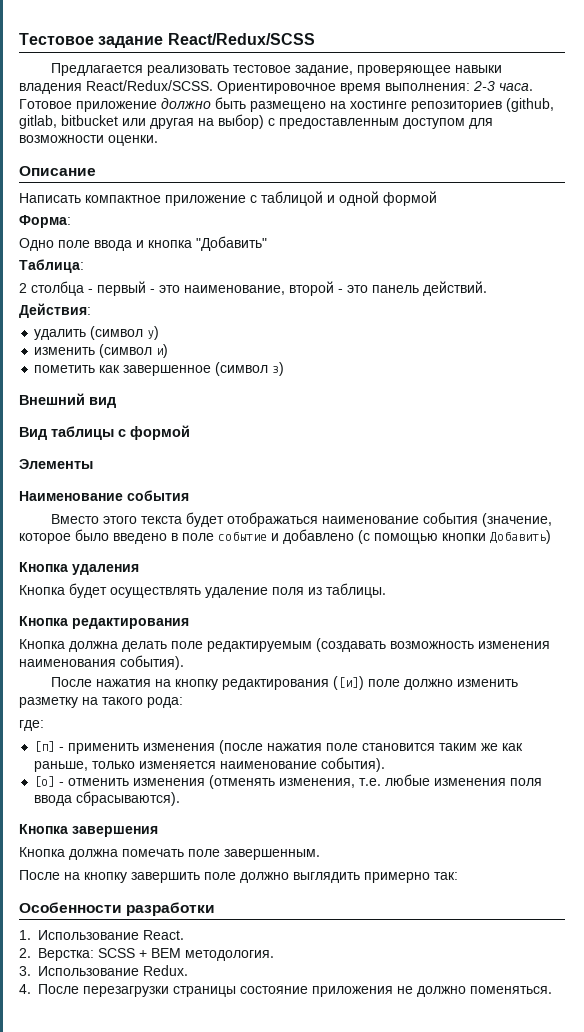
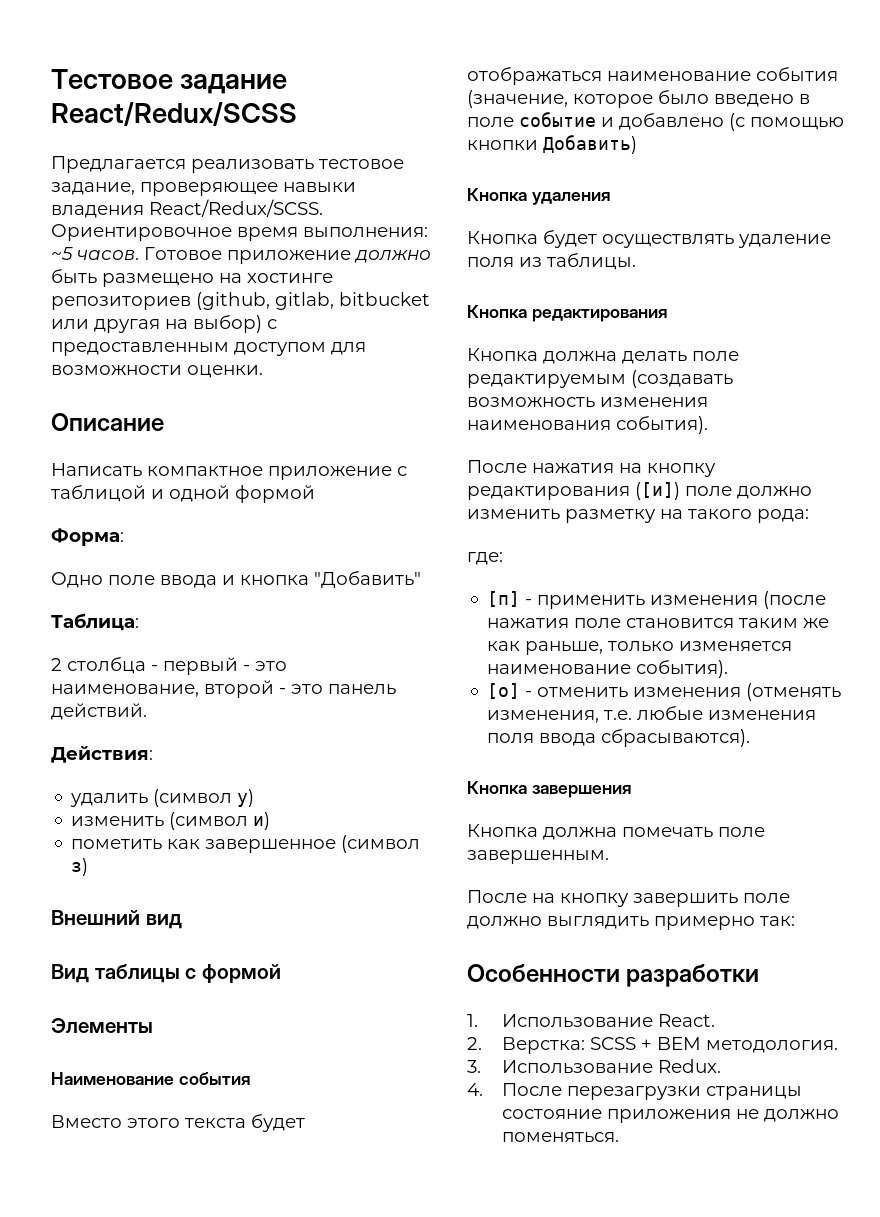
- Ориентировочное время выполнения: 2-3 часа.
+ Ориентировочное время выполнения: ~5 часов.

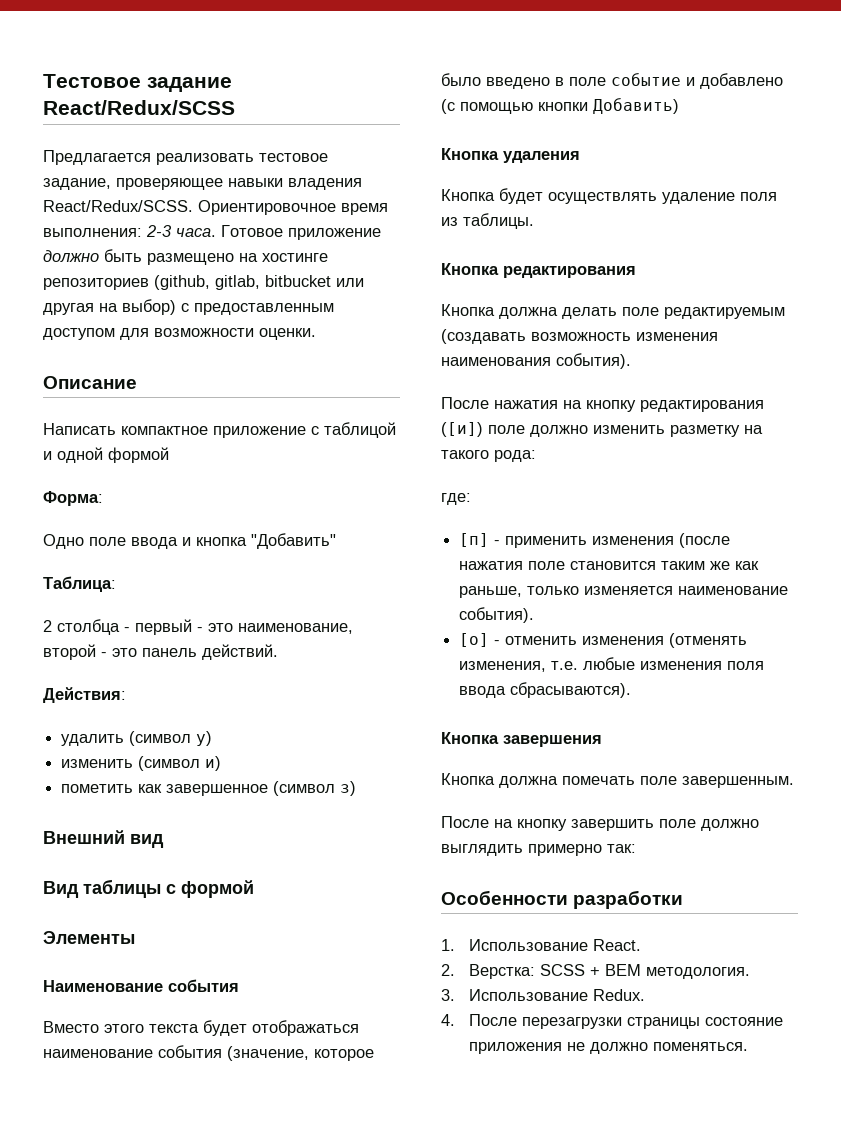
- Ориентировочное время выполнения: ~5 часов.
+ Ориентировочное время выполнения: 2-3 часа.

